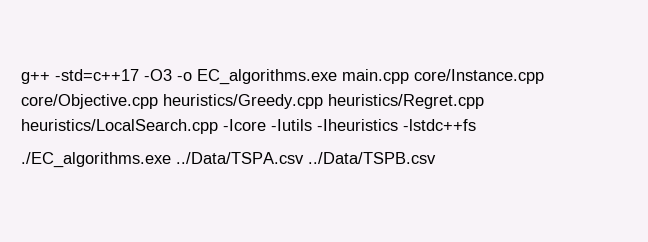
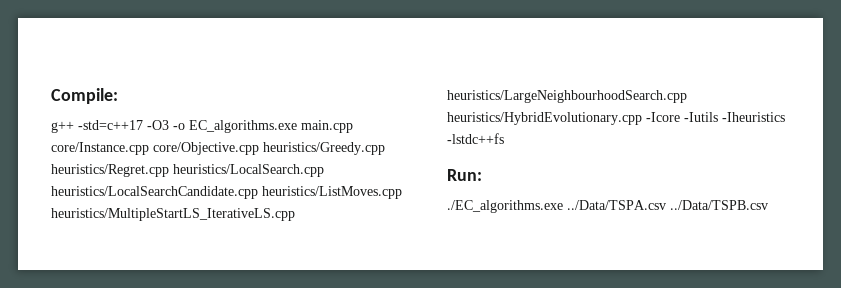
+ Compile:
- g++ -std=c++17 -O3 -o EC_algorithms.exe main.cpp core/Instance.cpp core/Objective.cpp heuristics/Greedy.cpp heuristics/Regret.cpp heuristics/LocalSearch.cpp -Icore -Iutils -Iheuristics -lstdc++fs
+ g++ -std=c++17 -O3 -o EC_algorithms.exe main.cpp core/Instance.cpp core/Objective.cpp heuristics/Greedy.cpp heuristics/Regret.cpp heuristics/LocalSearch.cpp heuristics/LocalSearchCandidate.cpp heuristics/ListMoves.cpp heuristics/MultipleStartLS_IterativeLS.cpp heuristics/LargeNeighbourhoodSearch.cpp heuristics/HybridEvolutionary.cpp -Icore -Iutils -Iheuristics -lstdc++fs
+ Run:

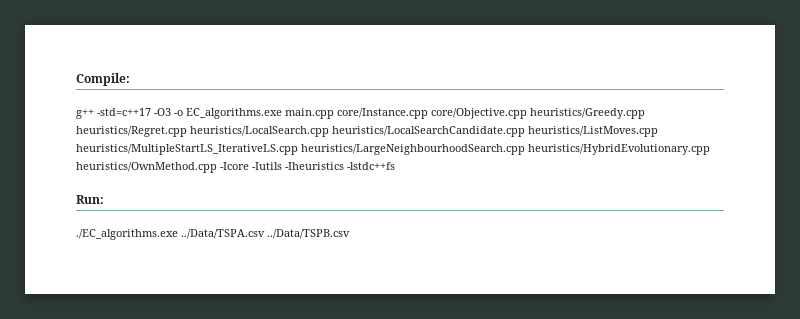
- g++ -std=c++17 -O3 -o EC_algorithms.exe main.cpp core/Instance.cpp core/Objective.cpp heuristics/Greedy.cpp heuristics/Regret.cpp heuristics/LocalSearch.cpp heuristics/LocalSearchCandidate.cpp heuristics/ListMoves.cpp heuristics/MultipleStartLS_IterativeLS.cpp heuristics/LargeNeighbourhoodSearch.cpp heuristics/HybridEvolutionary.cpp -Icore -Iutils -Iheuristics -lstdc++fs
+ g++ -std=c++17 -O3 -o EC_algorithms.exe main.cpp core/Instance.cpp core/Objective.cpp heuristics/Greedy.cpp heuristics/Regret.cpp heuristics/LocalSearch.cpp heuristics/LocalSearchCandidate.cpp heuristics/ListMoves.cpp heuristics/MultipleStartLS_IterativeLS.cpp heuristics/LargeNeighbourhoodSearch.cpp heuristics/HybridEvolutionary.cpp heuristics/OwnMethod.cpp -Icore -Iutils -Iheuristics -lstdc++fs

